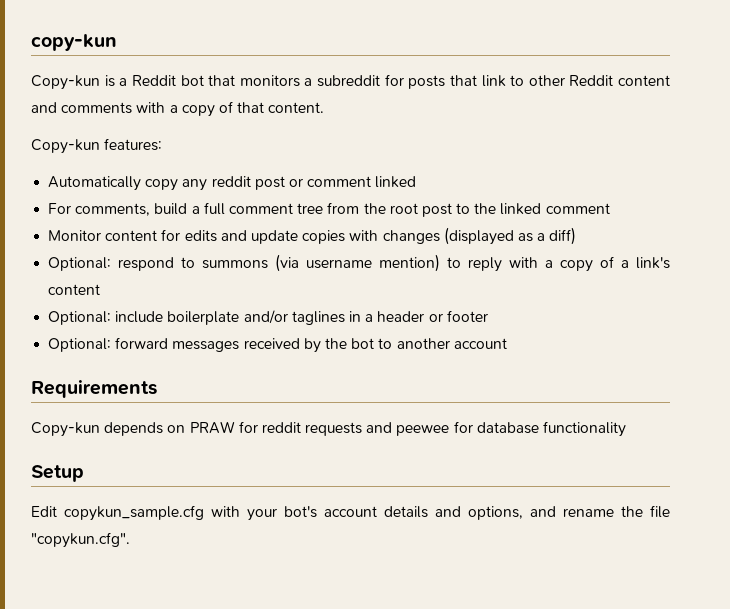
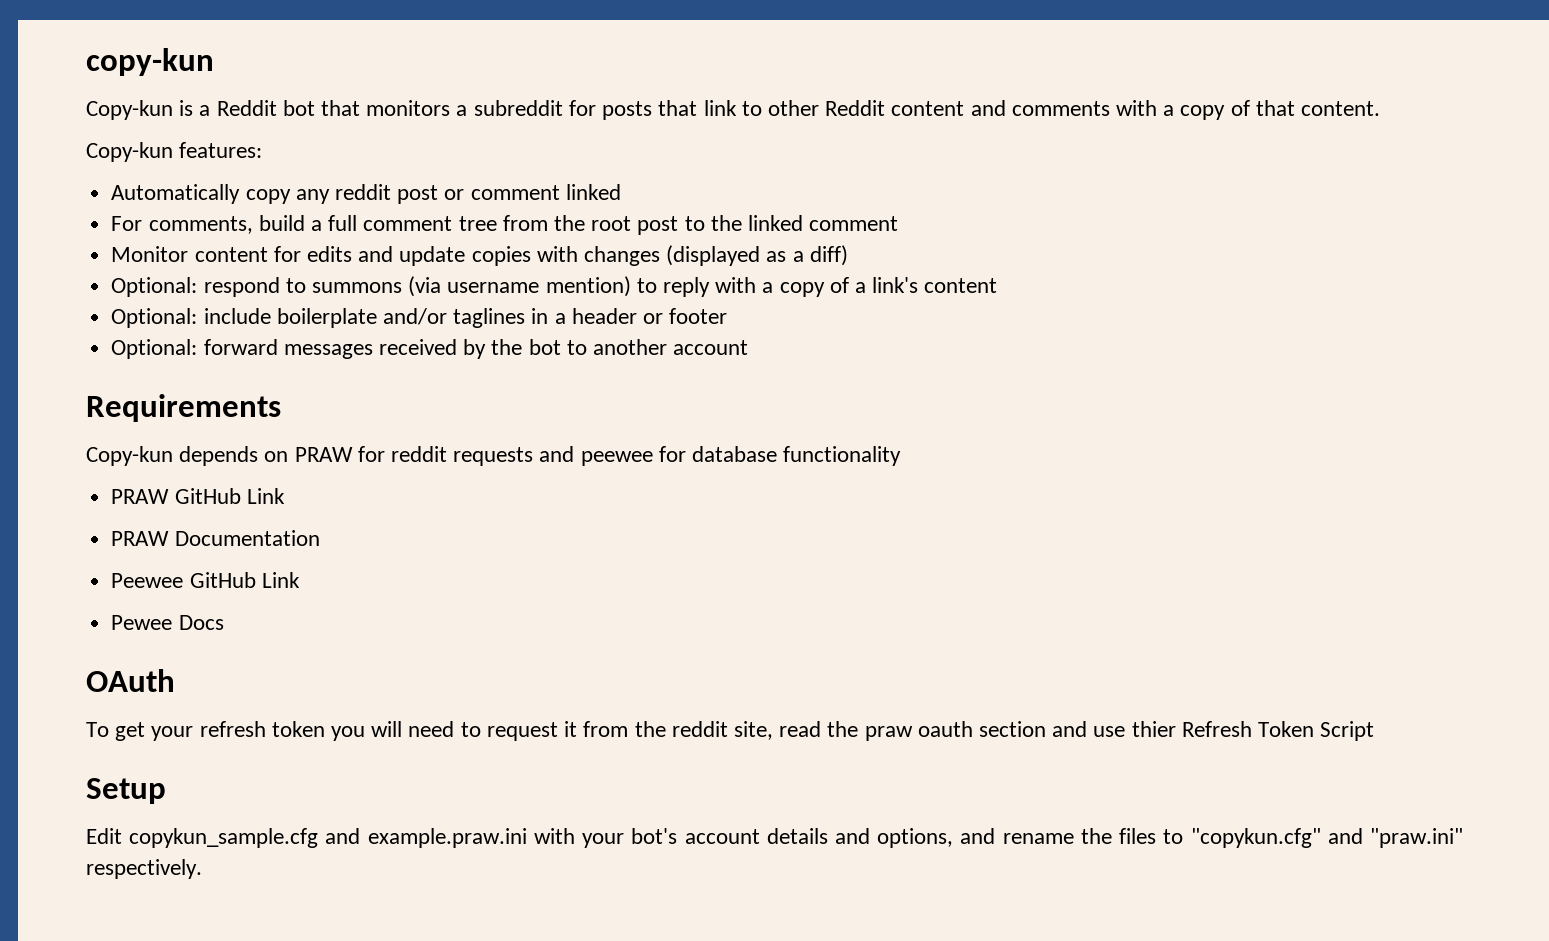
+ PRAW GitHub Link
+ PRAW Documentation
+ Peewee GitHub Link
+ Pewee Docs
+ OAuth
+ To get your refresh token you will need to request it from the reddit site, read the praw oauth section and use thier Refresh Token Script
- Edit copykun_sample.cfg with your bot's account details and options, and rename the file "copykun.cfg".
+ Edit copykun_sample.cfg and example.praw.ini with your bot's account details and options, and rename the files to "copykun.cfg" and "praw.ini" respectively.

